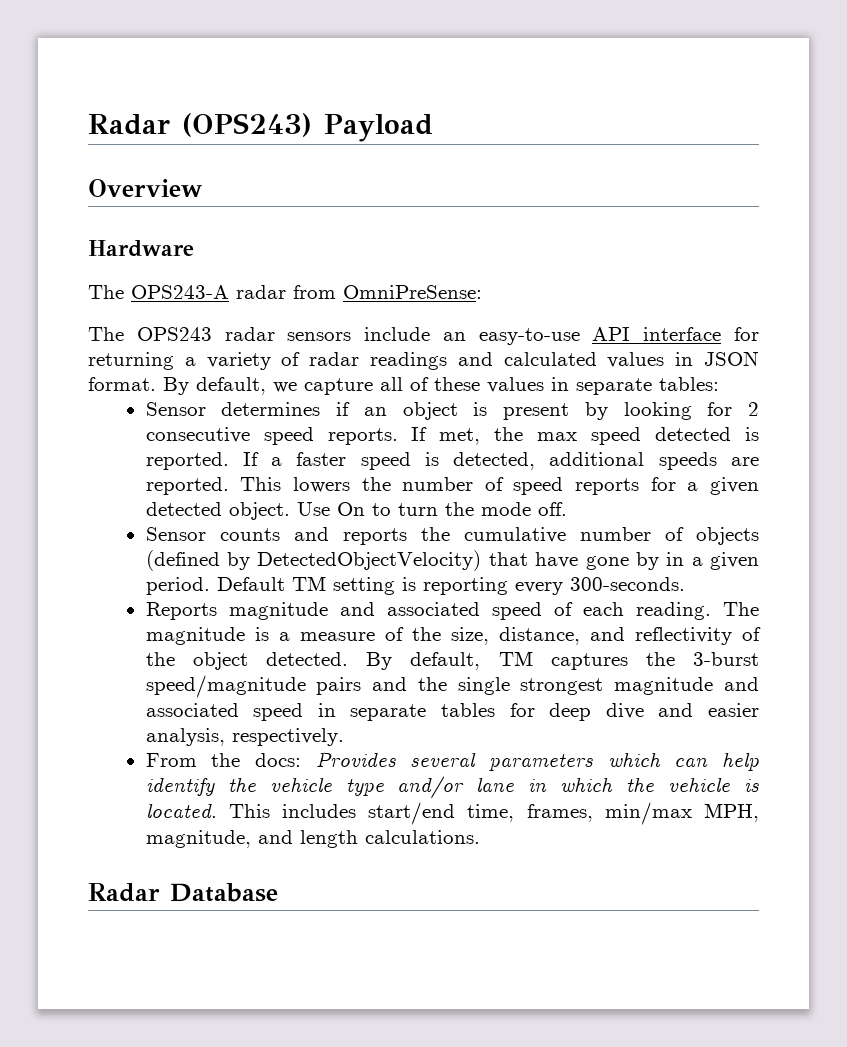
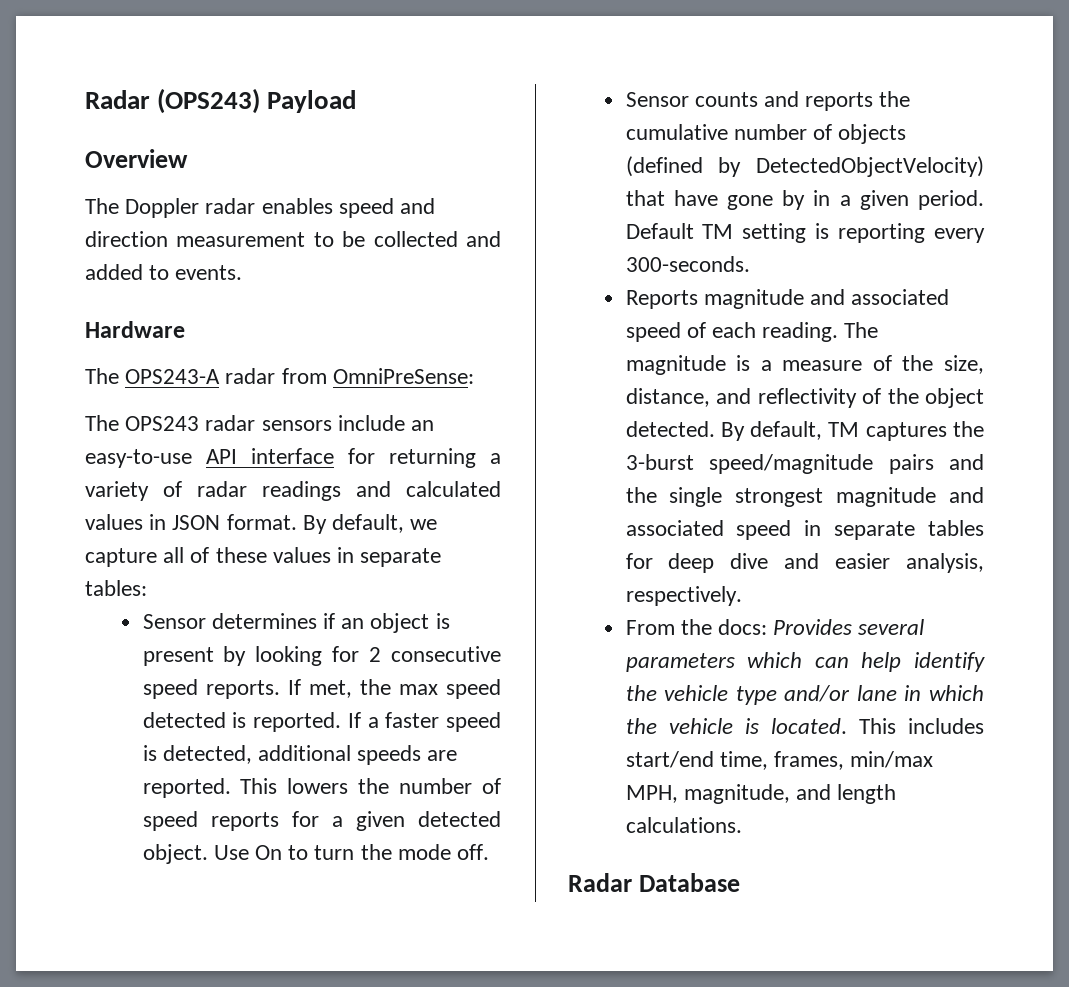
+ The Doppler radar enables speed and direction measurement to be collected and added to events.

